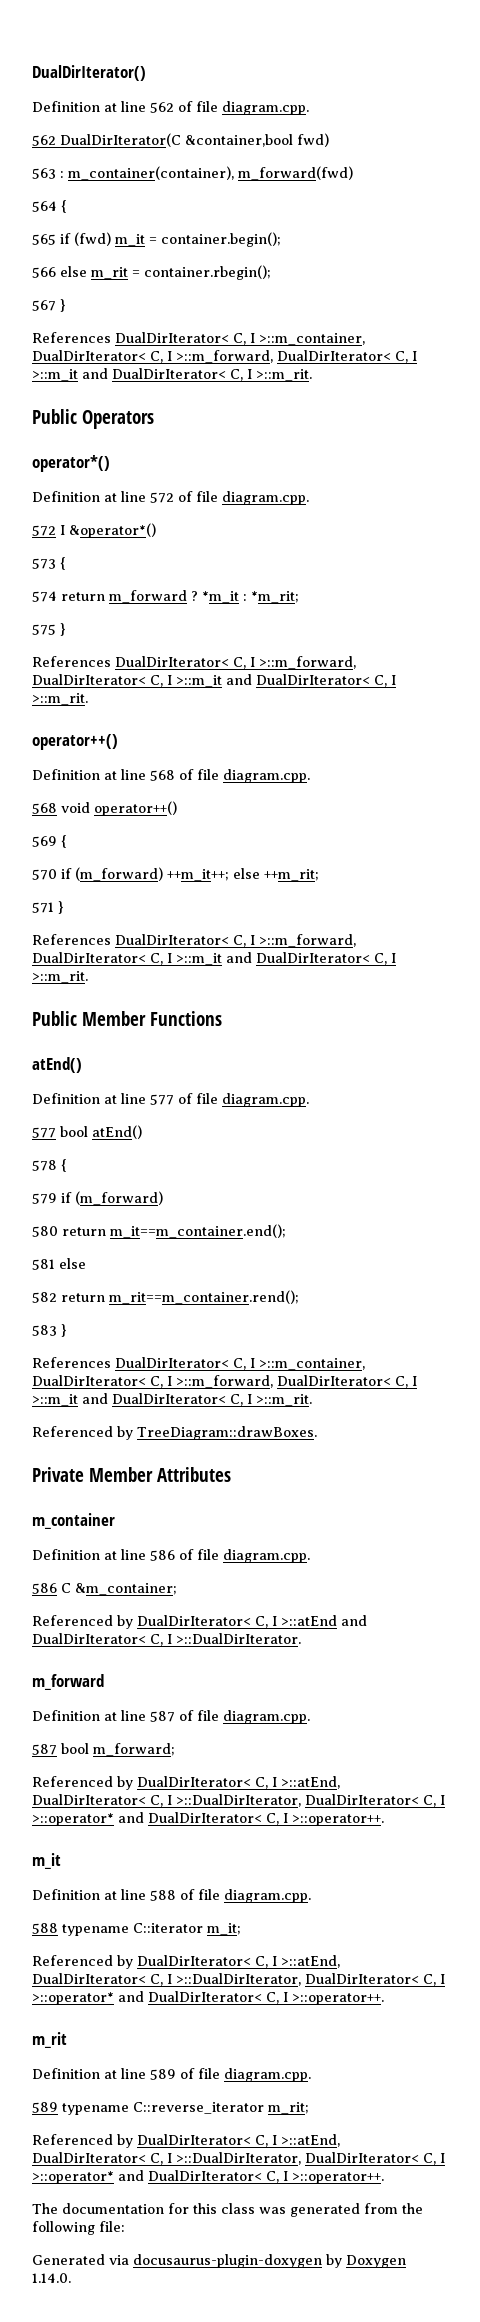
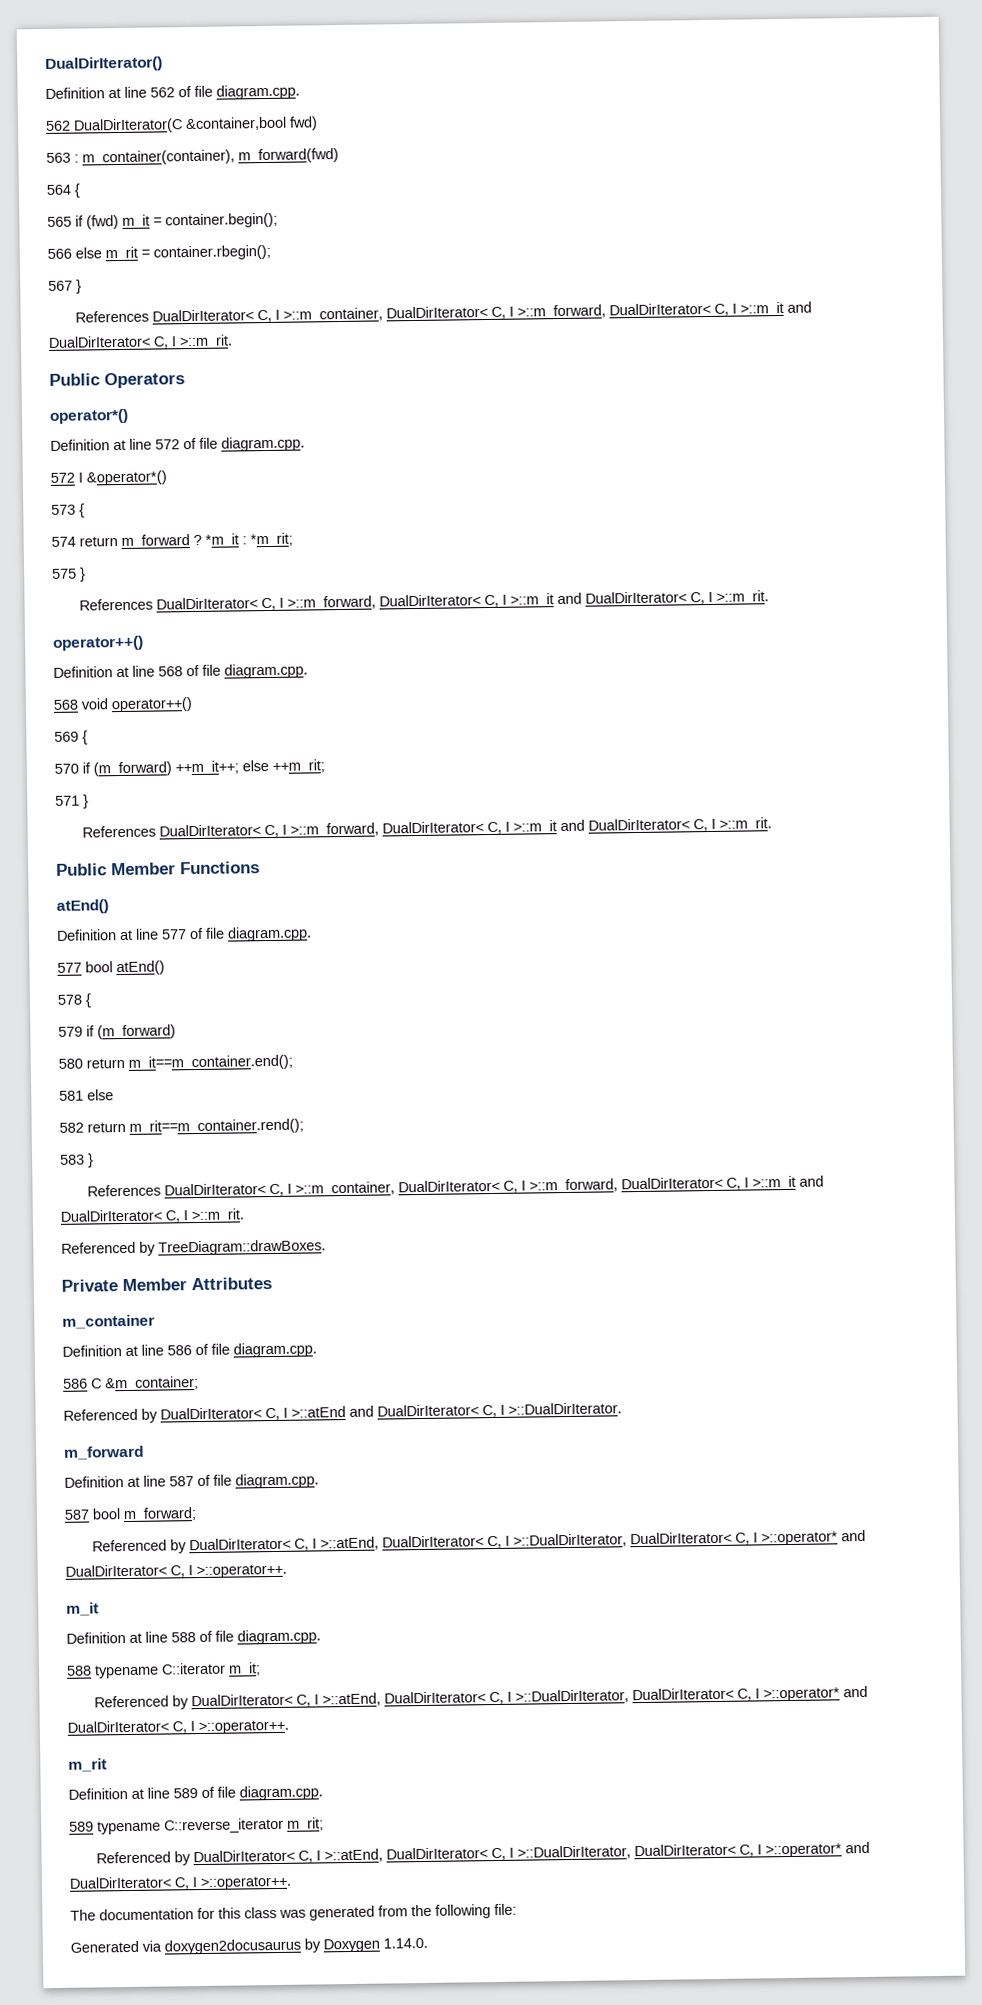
- Generated via docusaurus-plugin-doxygen by Doxygen 1.14.0.
+ Generated via doxygen2docusaurus by Doxygen 1.14.0.

